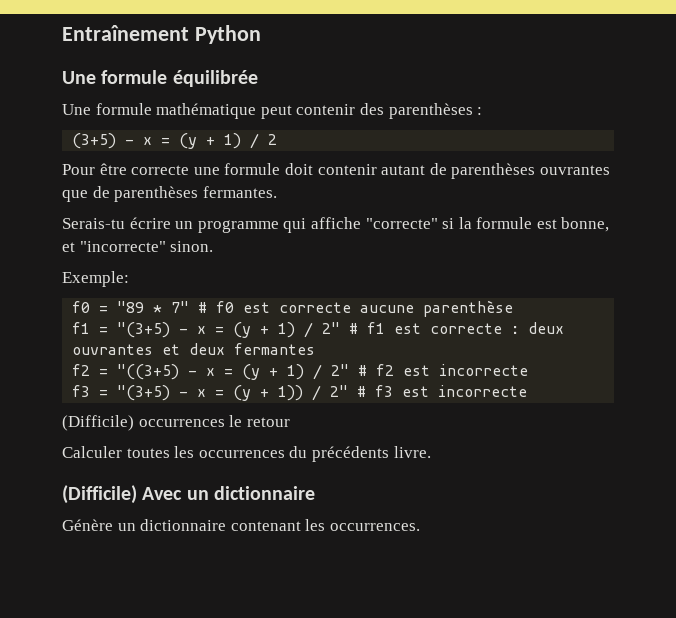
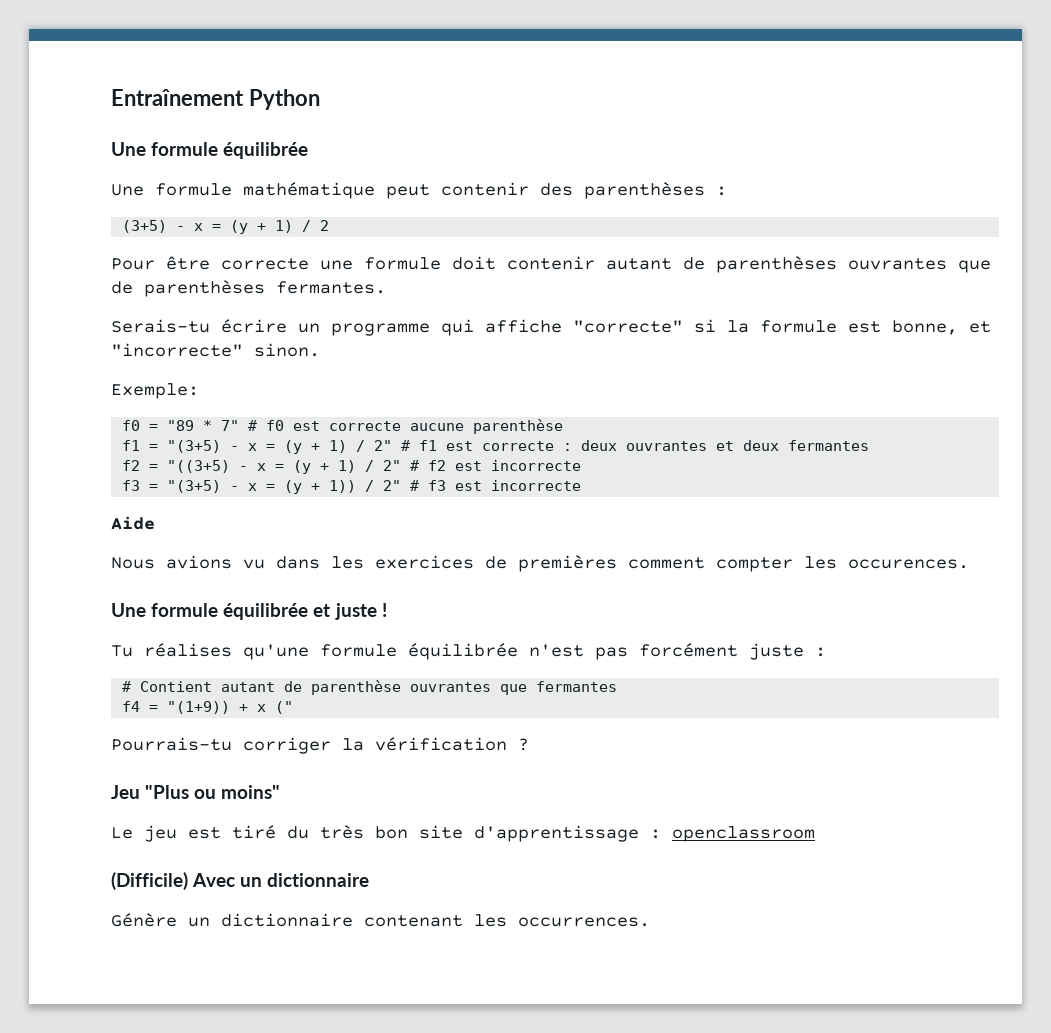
- (Difficile) occurrences le retour
- Calculer toutes les occurrences du précédents livre.
+ Aide
+ Nous avions vu dans les exercices de premières comment compter les occurences.
+ Une formule équilibrée et juste !
+ Tu réalises qu'une formule équilibrée n'est pas forcément juste :
+ # Contient autant de parenthèse ouvrantes que fermantes
+ f4 = "(1+9)) + x ("
+ Pourrais-tu corriger la vérification ?
+ Jeu "Plus ou moins"
+ Le jeu est tiré du très bon site d'apprentissage : openclassroom

